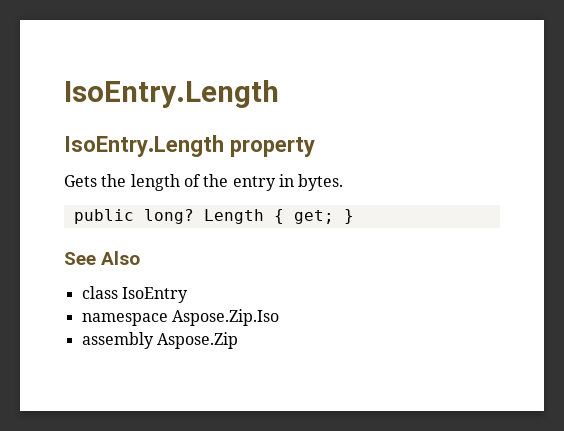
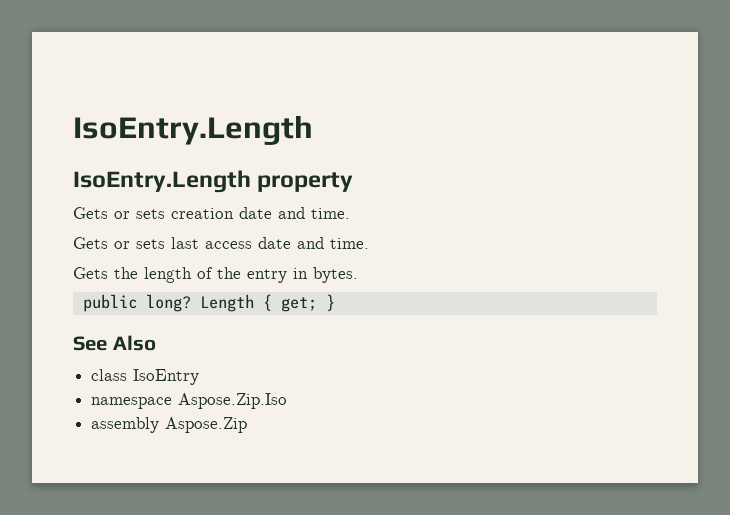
+ Gets or sets creation date and time.
+ Gets or sets last access date and time.

